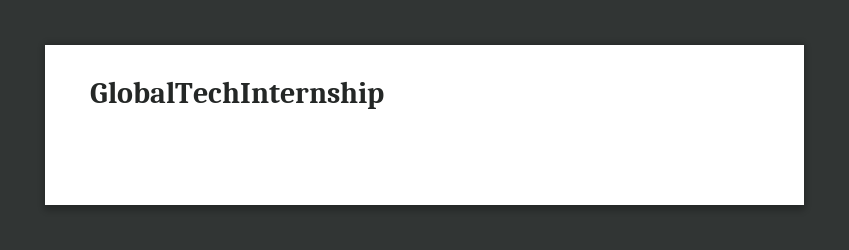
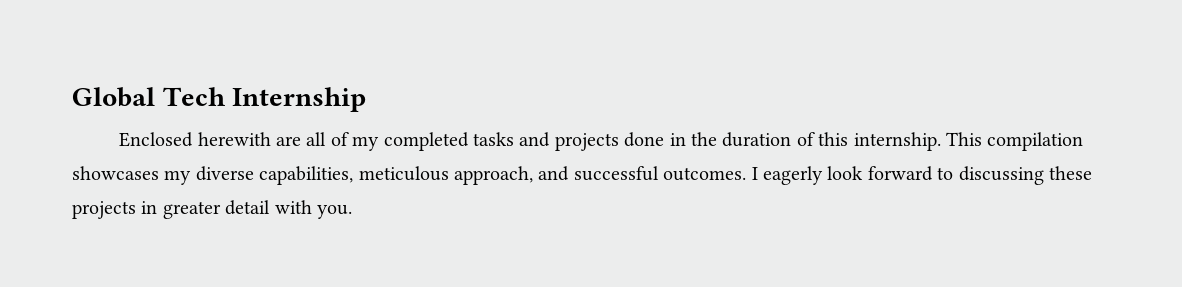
- GlobalTechInternship
+ Global Tech Internship
+ Enclosed herewith are all of my completed tasks and projects done in the duration of this internship. This compilation showcases my diverse capabilities, meticulous approach, and successful outcomes. I eagerly look forward to discussing these projects in greater detail with you.

